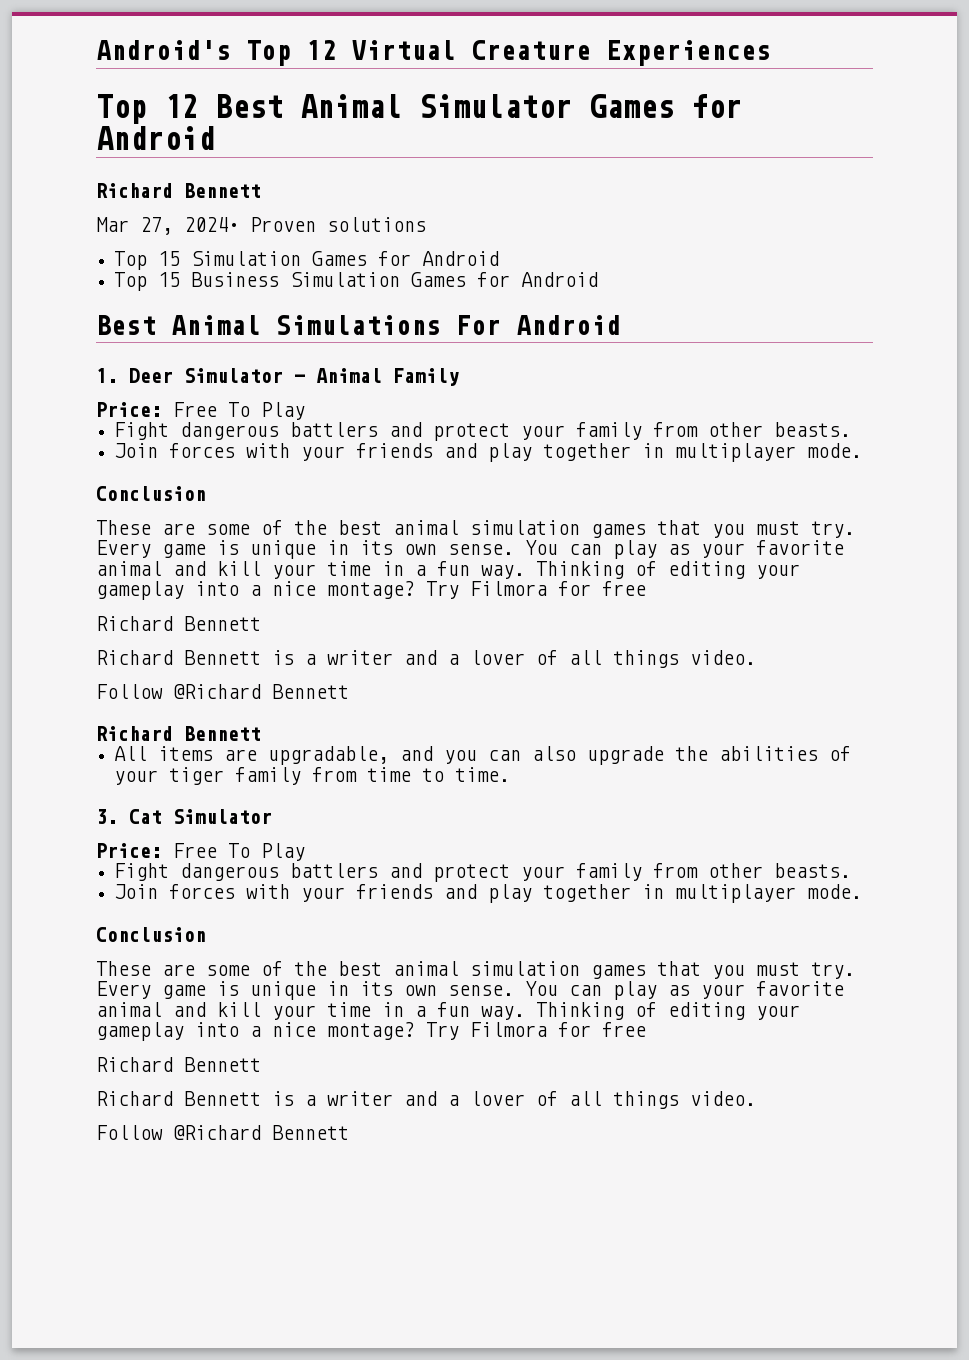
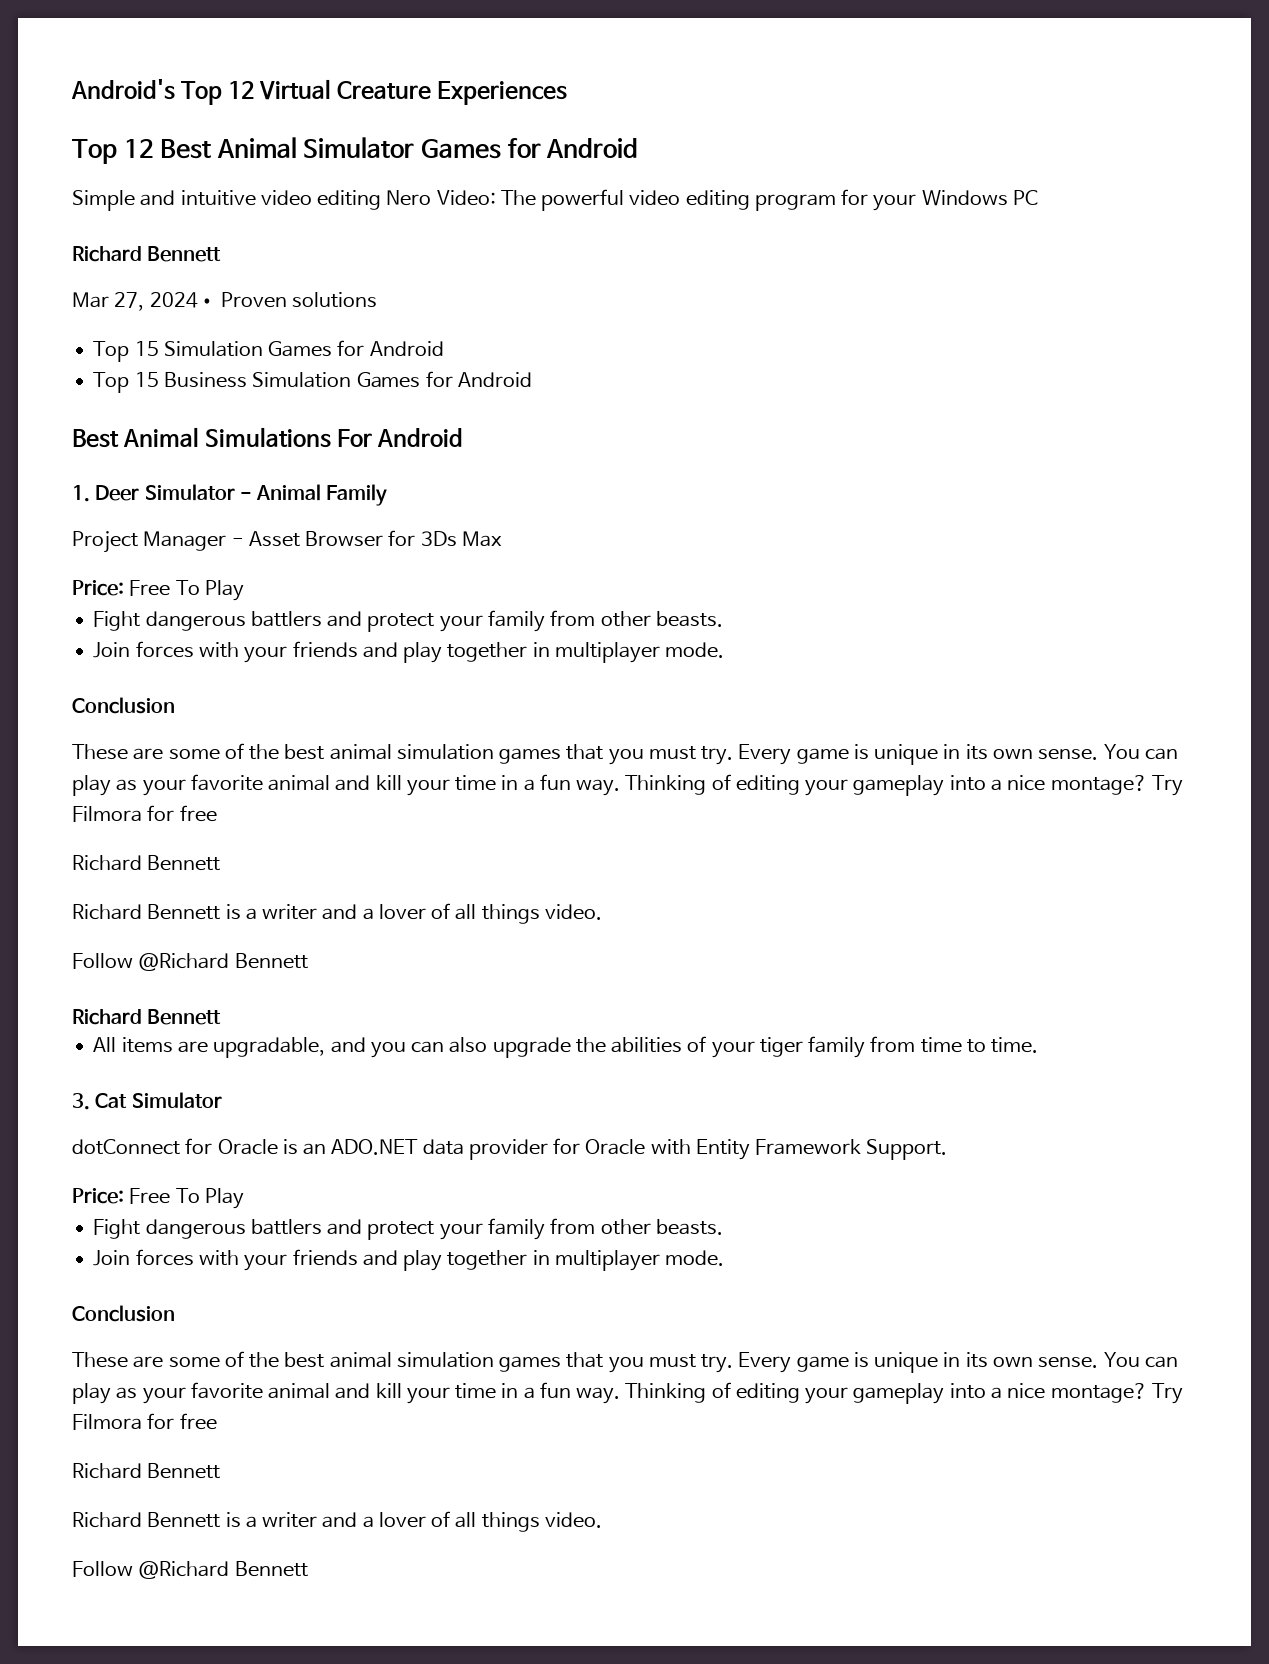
+ Simple and intuitive video editing Nero Video: The powerful video editing program for your Windows PC
+ Project Manager - Asset Browser for 3Ds Max
+ dotConnect for Oracle is an ADO.NET data provider for Oracle with Entity Framework Support.

